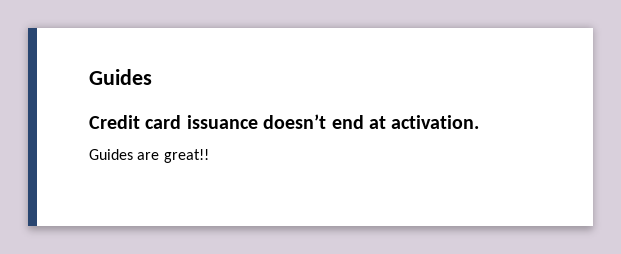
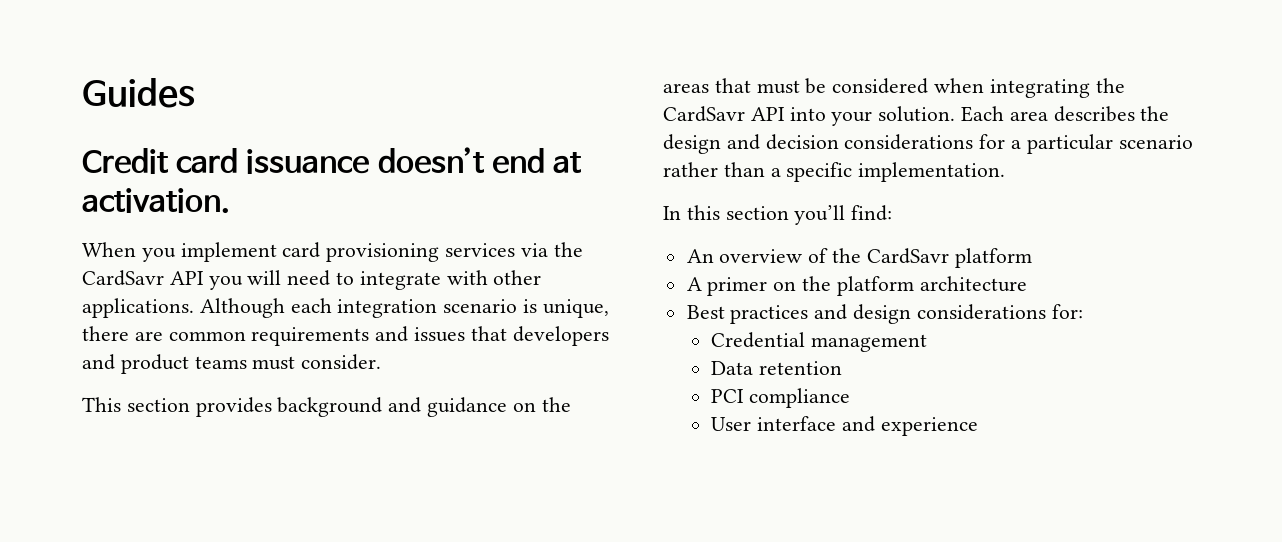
- Guides are great!!
+ When you implement card provisioning services via the CardSavr API you will need to integrate with other applications. Although each integration scenario is unique, there are common requirements and issues that developers and product teams must consider.
+ This section provides background and guidance on the areas that must be considered when integrating the CardSavr API into your solution. Each area describes the design and decision considerations for a particular scenario rather than a specific implementation.
+ In this section you’ll find:
+ An overview of the CardSavr platform
+ A primer on the platform architecture
+ Best practices and design considerations for:
+ Credential management
+ Data retention
+ PCI compliance
+ User interface and experience

